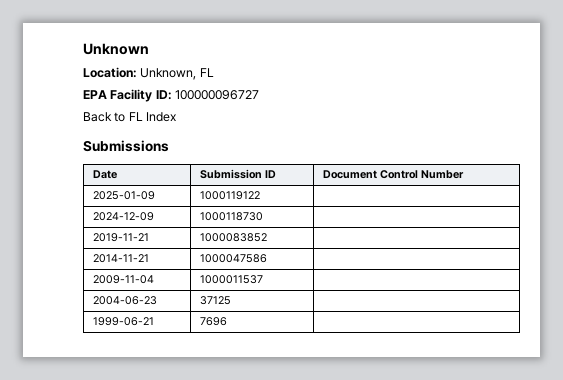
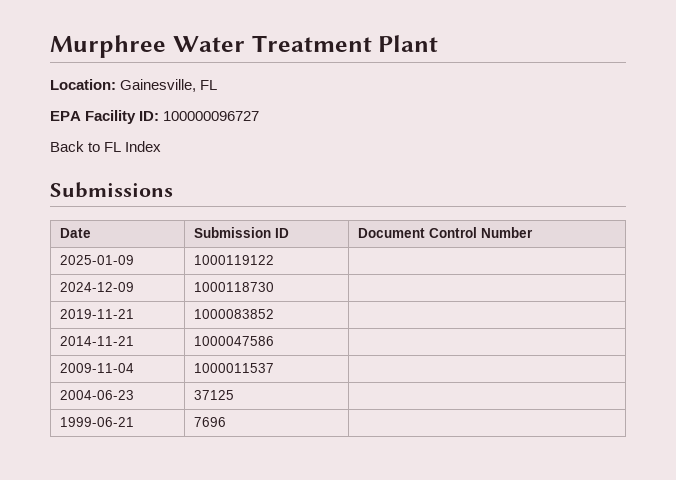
- Unknown
+ Murphree Water Treatment Plant
- Location: Unknown, FL
+ Location: Gainesville, FL

